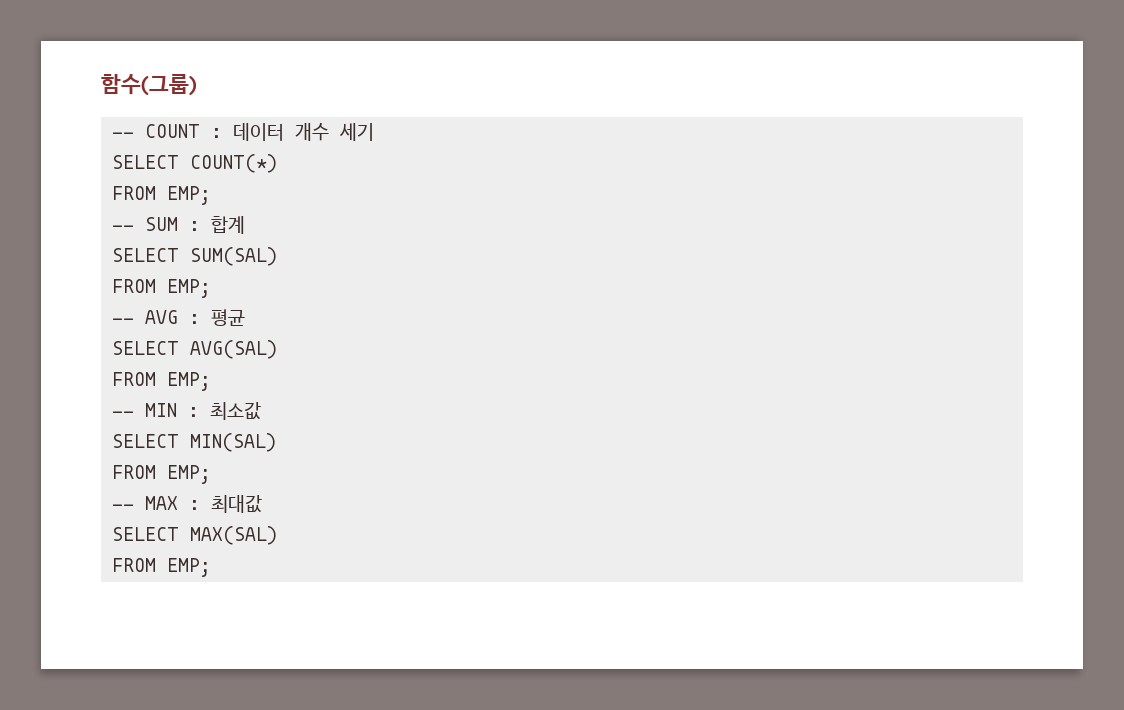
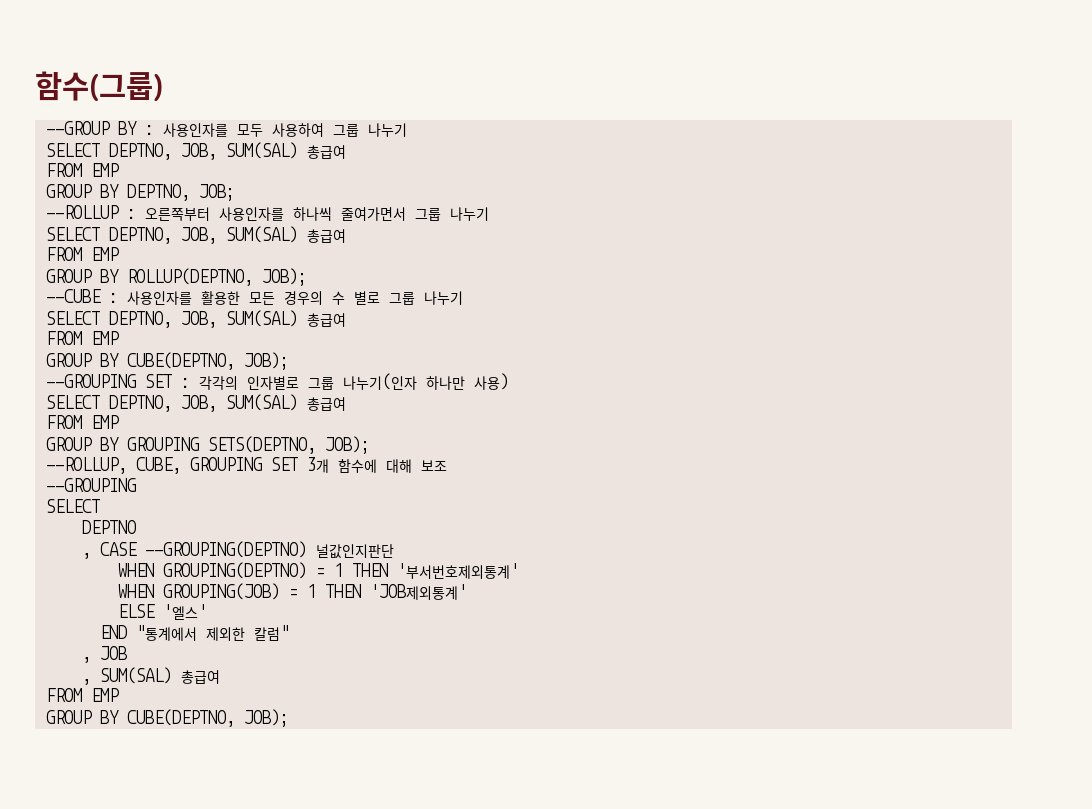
- -- COUNT : 데이터 개수 세기
- SELECT COUNT(*)
- FROM EMP;
- -- SUM : 합계
- SELECT SUM(SAL)
- FROM EMP;
- -- AVG : 평균
- SELECT AVG(SAL)
- FROM EMP;
- -- MIN : 최소값
- SELECT MIN(SAL)
- FROM EMP;
- -- MAX : 최대값
- SELECT MAX(SAL)
- FROM EMP;
+ --GROUP BY : 사용인자를 모두 사용하여 그룹 나누기
+ SELECT DEPTNO, JOB, SUM(SAL) 총급여
+ FROM EMP
+ GROUP BY DEPTNO, JOB;
+ --ROLLUP : 오른쪽부터 사용인자를 하나씩 줄여가면서 그룹 나누기
+ SELECT DEPTNO, JOB, SUM(SAL) 총급여
+ FROM EMP
+ GROUP BY ROLLUP(DEPTNO, JOB);
+ --CUBE : 사용인자를 활용한 모든 경우의 수 별로 그룹 나누기
+ SELECT DEPTNO, JOB, SUM(SAL) 총급여
+ FROM EMP
+ GROUP BY CUBE(DEPTNO, JOB);
+ --GROUPING SET : 각각의 인자별로 그룹 나누기(인자 하나만 사용)
+ SELECT DEPTNO, JOB, SUM(SAL) 총급여
+ FROM EMP
+ GROUP BY GROUPING SETS(DEPTNO, JOB);
+ --ROLLUP, CUBE, GROUPING SET 3개 함수에 대해 보조
+ --GROUPING
+ SELECT
+ DEPTNO
+ , CASE --GROUPING(DEPTNO) 널값인지판단
+ WHEN GROUPING(DEPTNO) = 1 THEN '부서번호제외통계'
+ WHEN GROUPING(JOB) = 1 THEN 'JOB제외통계'
+ ELSE '엘스'
+ END "통계에서 제외한 칼럼"
+ , JOB
+ , SUM(SAL) 총급여
+ FROM EMP
+ GROUP BY CUBE(DEPTNO, JOB);

